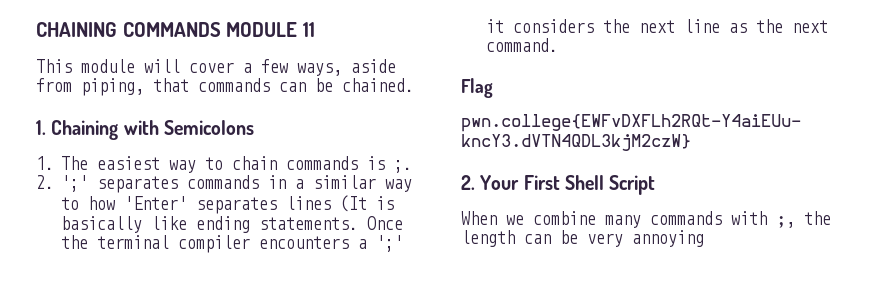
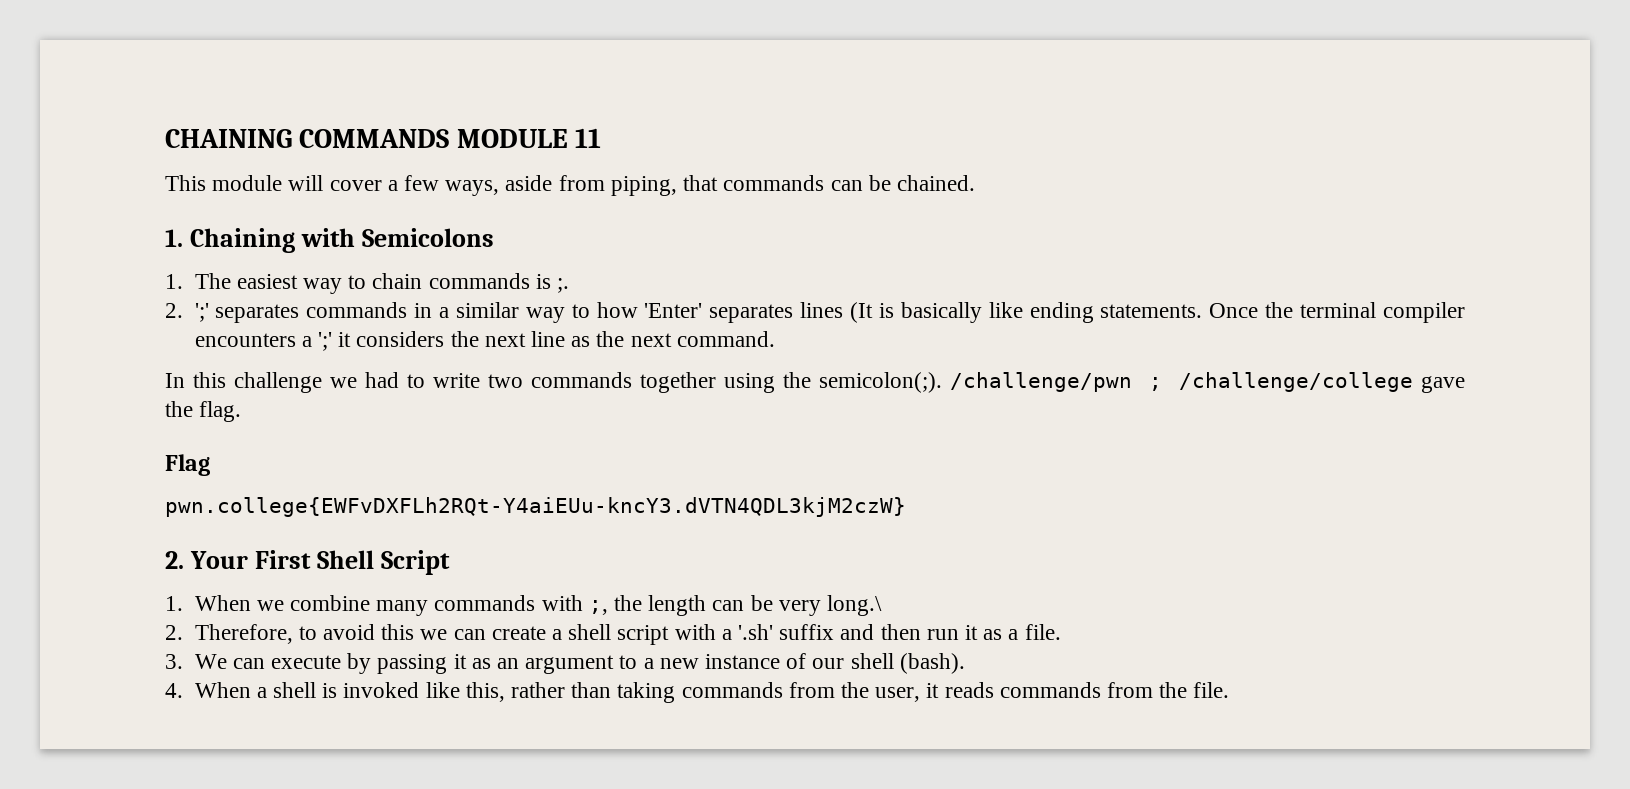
+ In this challenge we had to write two commands together using the semicolon(;). /challenge/pwn ; /challenge/college gave the flag.
- When we combine many commands with ;, the length can be very annoying
+ 1. When we combine many commands with ;, the length can be very long.\
+ 2. Therefore, to avoid this we can create a shell script with a '.sh' suffix and then run it as a file.
+ 3. We can execute by passing it as an argument to a new instance of our shell (bash).
+ 4. When a shell is invoked like this, rather than taking commands from the user, it reads commands from the file.

